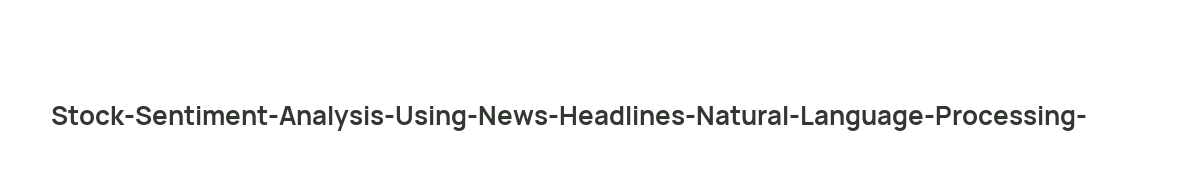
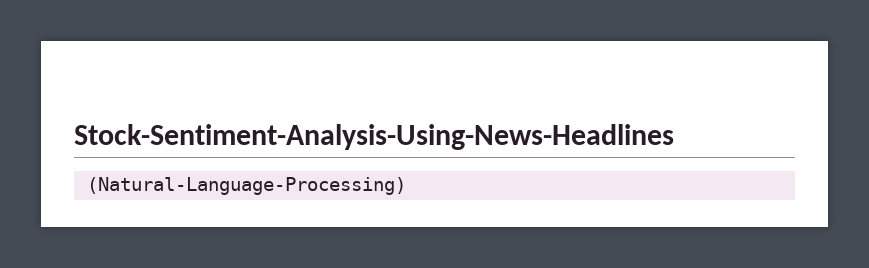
- Stock-Sentiment-Analysis-Using-News-Headlines-Natural-Language-Processing-
+ Stock-Sentiment-Analysis-Using-News-Headlines
+ (Natural-Language-Processing)

